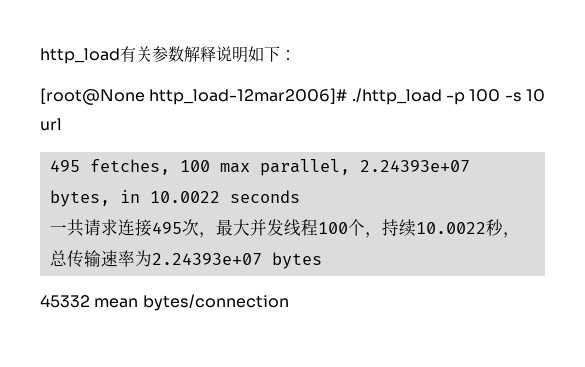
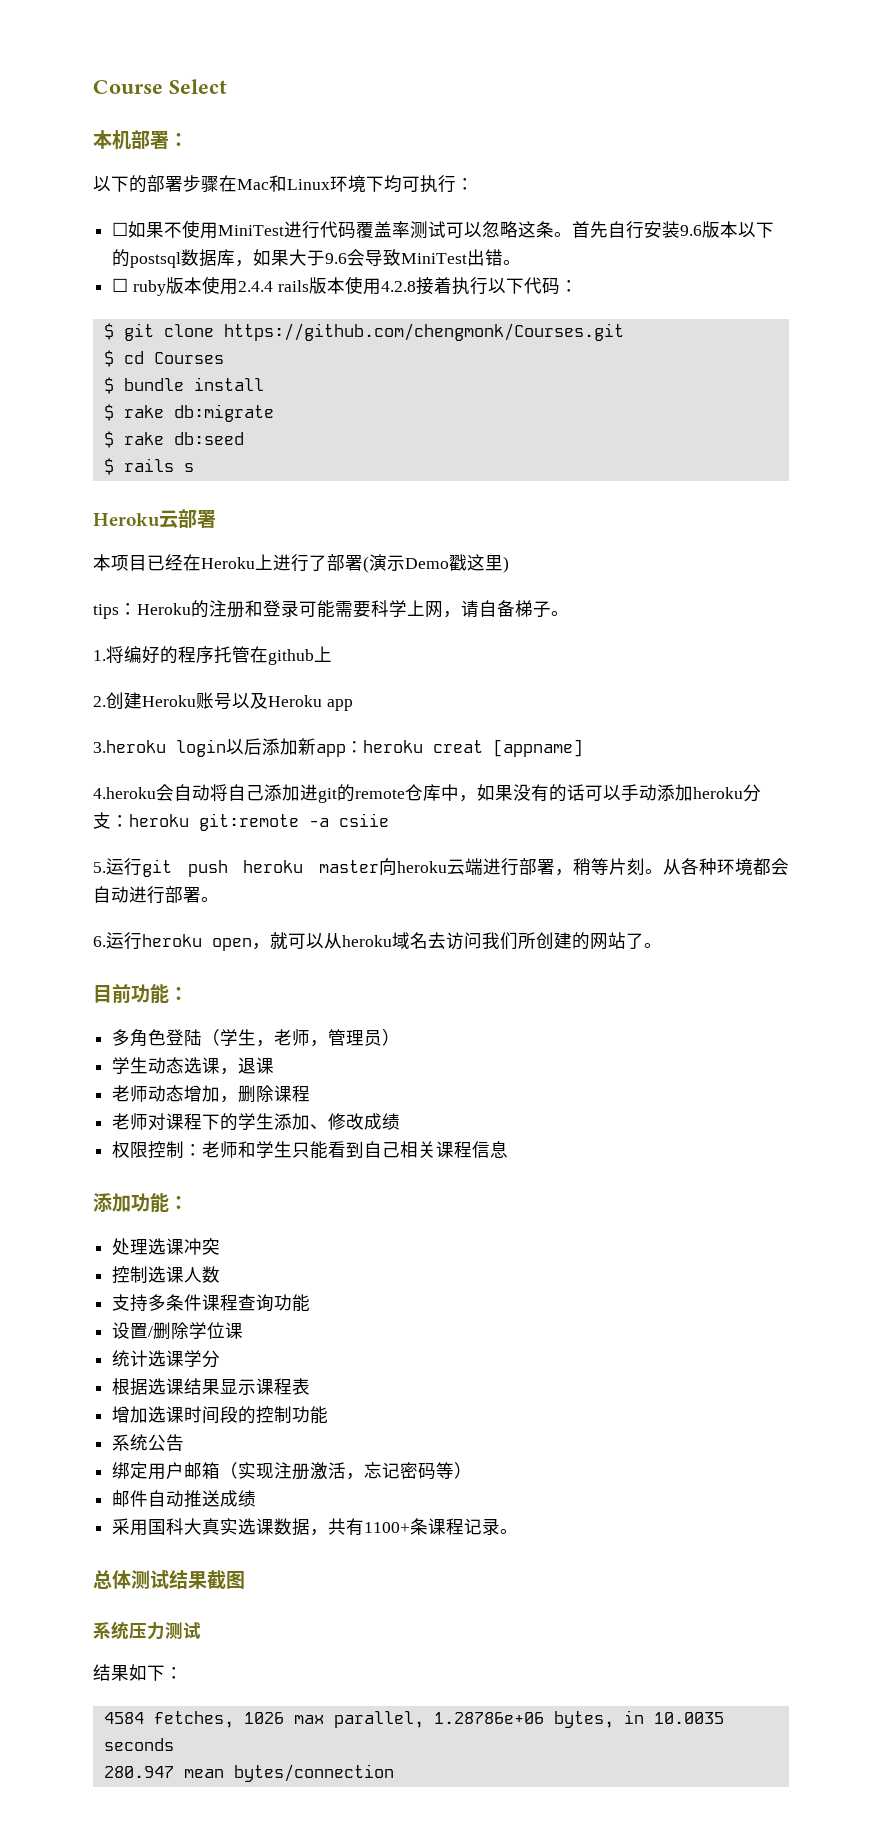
- http_load有关参数解释说明如下：
- [root@None http_load-12mar2006]# ./http_load -p 100 -s 10 url
- 495 fetches, 100 max parallel, 2.24393e+07 bytes, in 10.0022 seconds
+ Course Select
+ 本机部署：
+ 以下的部署步骤在Mac和Linux环境下均可执行：
+ ☐如果不使用MiniTest进行代码覆盖率测试可以忽略这条。首先自行安装9.6版本以下的postsql数据库，如果大于9.6会导致MiniTest出错。
+ ☐ ruby版本使用2.4.4 rails版本使用4.2.8接着执行以下代码：
+ $ git clone https://github.com/chengmonk/Courses.git
+ $ cd Courses
+ $ bundle install
+ $ rake db:migrate
+ $ rake db:seed
+ $ rails s
+ Heroku云部署
+ 本项目已经在Heroku上进行了部署(演示Demo戳这里)
+ tips：Heroku的注册和登录可能需要科学上网，请自备梯子。
+ 1.将编好的程序托管在github上
+ 2.创建Heroku账号以及Heroku app
+ 3.heroku login以后添加新app：heroku creat [appname]
+ 4.heroku会自动将自己添加进git的remote仓库中，如果没有的话可以手动添加heroku分支：heroku git:remote -a csiie
+ 5.运行git push heroku master向heroku云端进行部署，稍等片刻。从各种环境都会自动进行部署。
+ 6.运行heroku open，就可以从heroku域名去访问我们所创建的网站了。
+ 目前功能：
+ 多角色登陆（学生，老师，管理员）
+ 学生动态选课，退课
+ 老师动态增加，删除课程
+ 老师对课程下的学生添加、修改成绩
+ 权限控制：老师和学生只能看到自己相关课程信息
+ 添加功能：
+ 处理选课冲突
+ 控制选课人数
+ 支持多条件课程查询功能
+ 设置/删除学位课
+ 统计选课学分
+ 根据选课结果显示课程表
+ 增加选课时间段的控制功能
+ 系统公告
+ 绑定用户邮箱（实现注册激活，忘记密码等）
+ 邮件自动推送成绩
+ 采用国科大真实选课数据，共有1100+条课程记录。
+ 总体测试结果截图
+ 系统压力测试
+ 结果如下：
+ 4584 fetches, 1026 max parallel, 1.28786e+06 bytes, in 10.0035 seconds
- 一共请求连接495次，最大并发线程100个，持续10.0022秒，总传输速率为2.24393e+07 bytes
- 45332 mean bytes/connection
+ 280.947 mean bytes/connection

